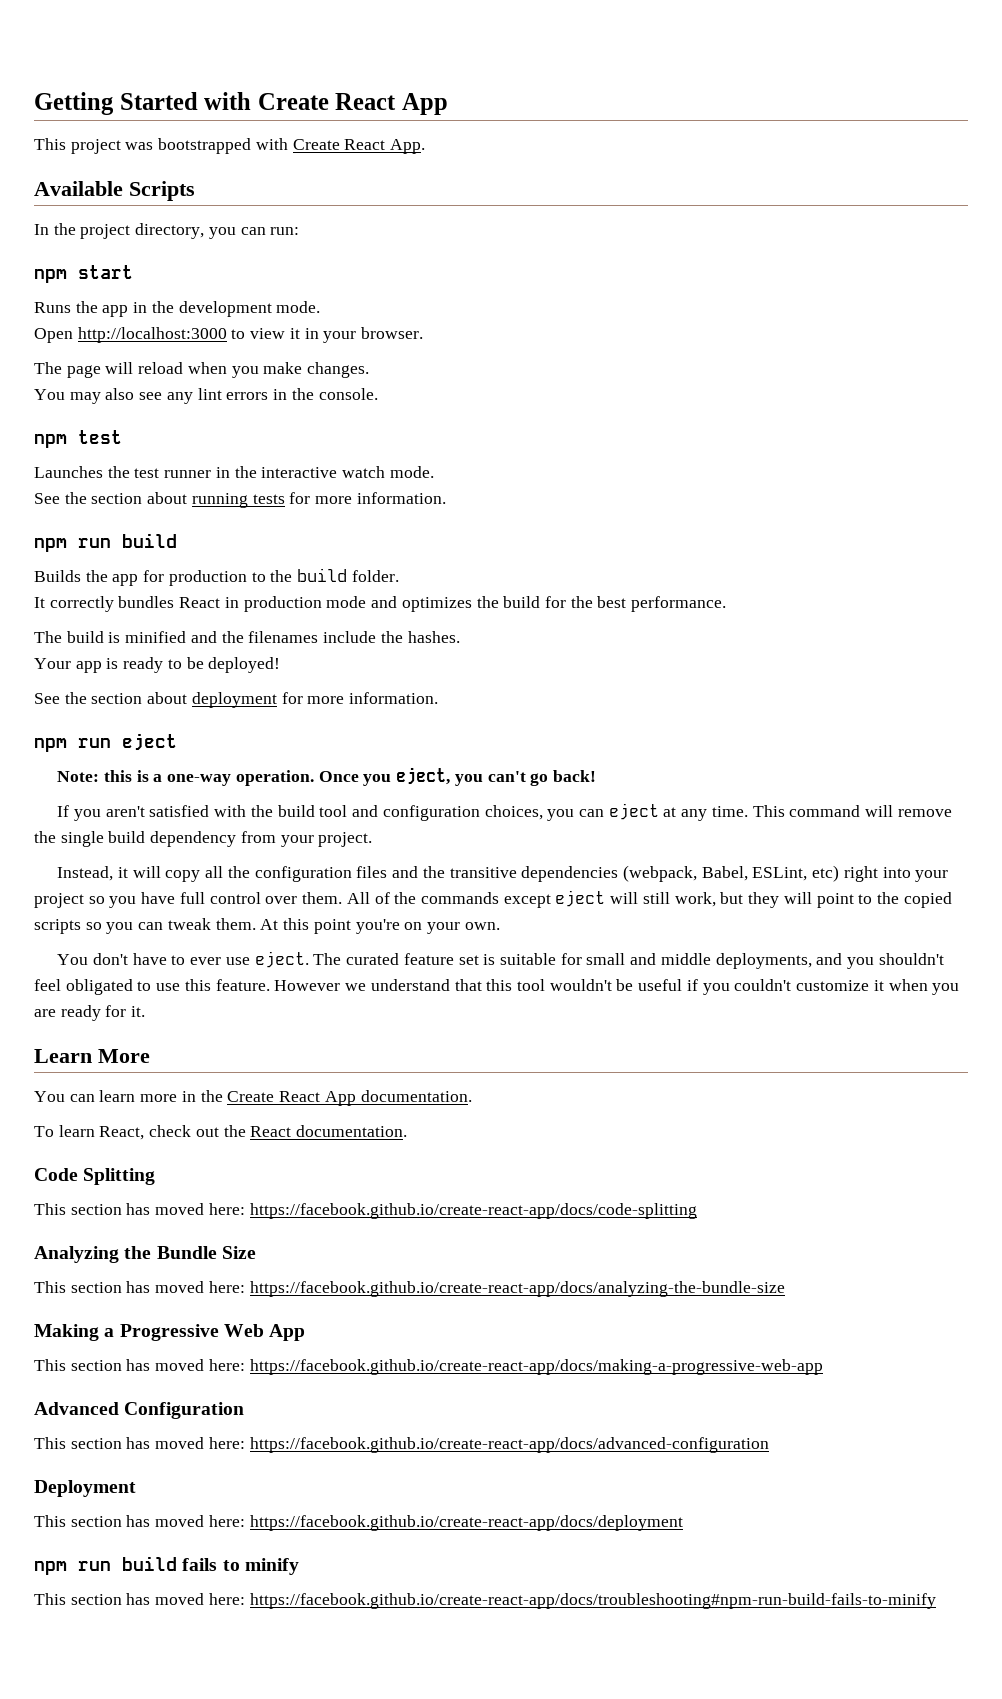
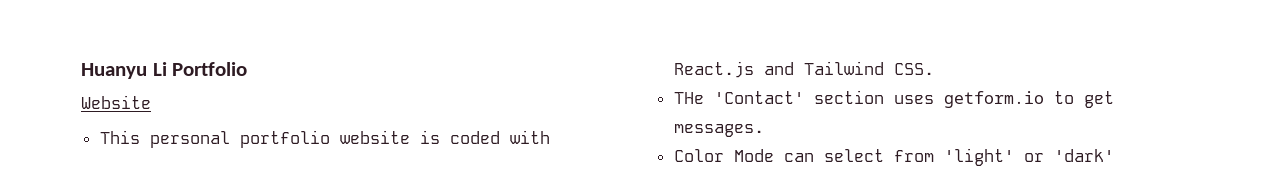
- Getting Started with Create React App
- This project was bootstrapped with Create React App.
- Available Scripts
- In the project directory, you can run:
- npm start
- Runs the app in the development mode.
- Open http://localhost:3000 to view it in your browser.
- The page will reload when you make changes.
- You may also see any lint errors in the console.
- npm test
- Launches the test runner in the interactive watch mode.
- See the section about running tests for more information.
- npm run build
- Builds the app for production to the build folder.
- It correctly bundles React in production mode and optimizes the build for the best performance.
- The build is minified and the filenames include the hashes.
- Your app is ready to be deployed!
- See the section about deployment for more information.
- npm run eject
- Note: this is a one-way operation. Once you eject, you can't go back!
- If you aren't satisfied with the build tool and configuration choices, you can eject at any time. This command will remove the single build dependency from your project.
- Instead, it will copy all the configuration files and the transitive dependencies (webpack, Babel, ESLint, etc) right into your project so you have full control over them. All of the commands except eject will still work, but they will point to the copied scripts so you can tweak them. At this point you're on your own.
- You don't have to ever use eject. The curated feature set is suitable for small and middle deployments, and you shouldn't feel obligated to use this feature. However we understand that this tool wouldn't be useful if you couldn't customize it when you are ready for it.
- Learn More
- You can learn more in the Create React App documentation.
- To learn React, check out the React documentation.
- Code Splitting
- This section has moved here: https://facebook.github.io/create-react-app/docs/code-splitting
- Analyzing the Bundle Size
- This section has moved here: https://facebook.github.io/create-react-app/docs/analyzing-the-bundle-size
- Making a Progressive Web App
- This section has moved here: https://facebook.github.io/create-react-app/docs/making-a-progressive-web-app
- Advanced Configuration
- This section has moved here: https://facebook.github.io/create-react-app/docs/advanced-configuration
- Deployment
- This section has moved here: https://facebook.github.io/create-react-app/docs/deployment
- npm run build fails to minify
- This section has moved here: https://facebook.github.io/create-react-app/docs/troubleshooting#npm-run-build-fails-to-minify
+ Huanyu Li Portfolio
+ Website
+ This personal portfolio website is coded with React.js and Tailwind CSS.
+ THe 'Contact' section uses getform.io to get messages.
+ Color Mode can select from 'light' or 'dark'

